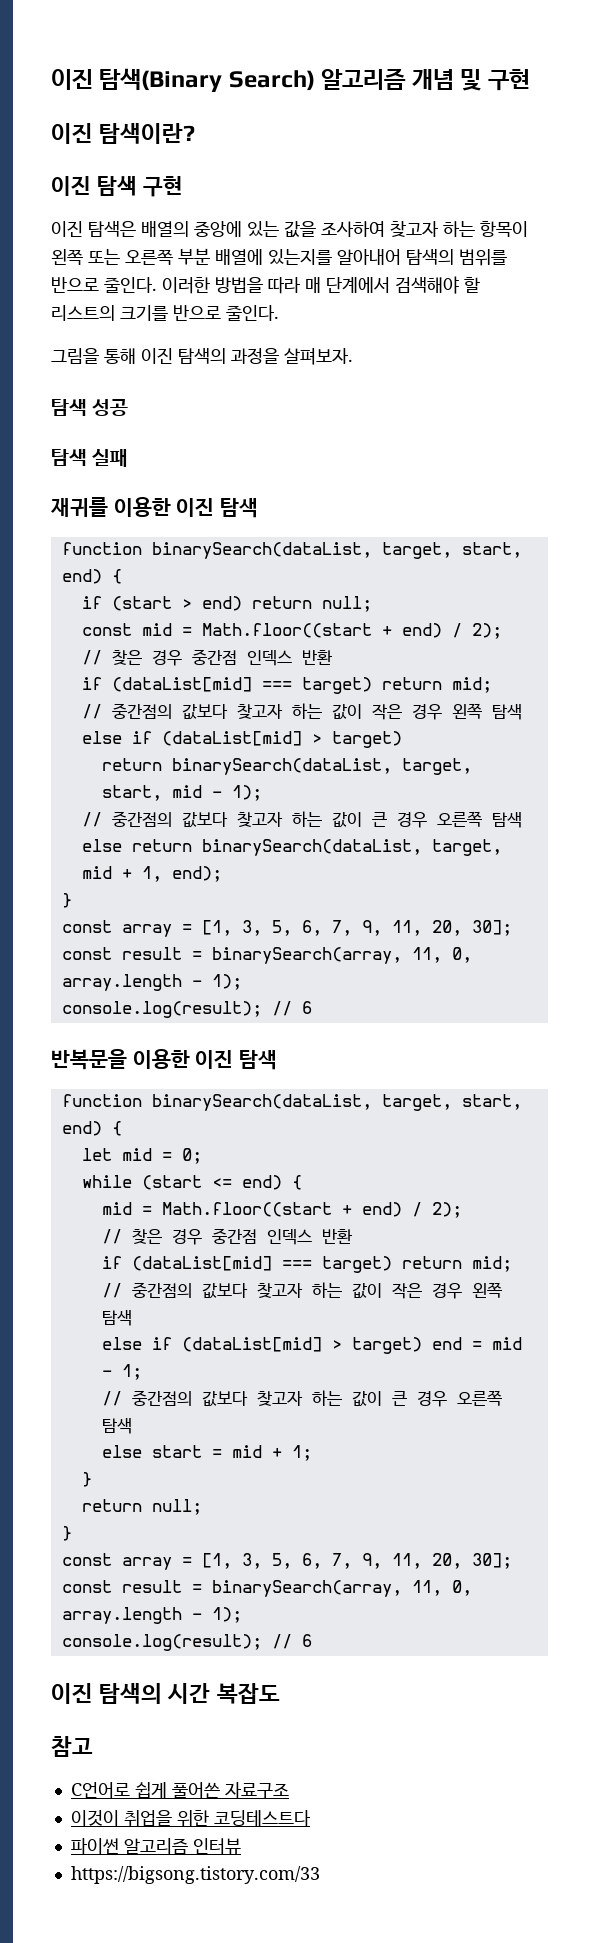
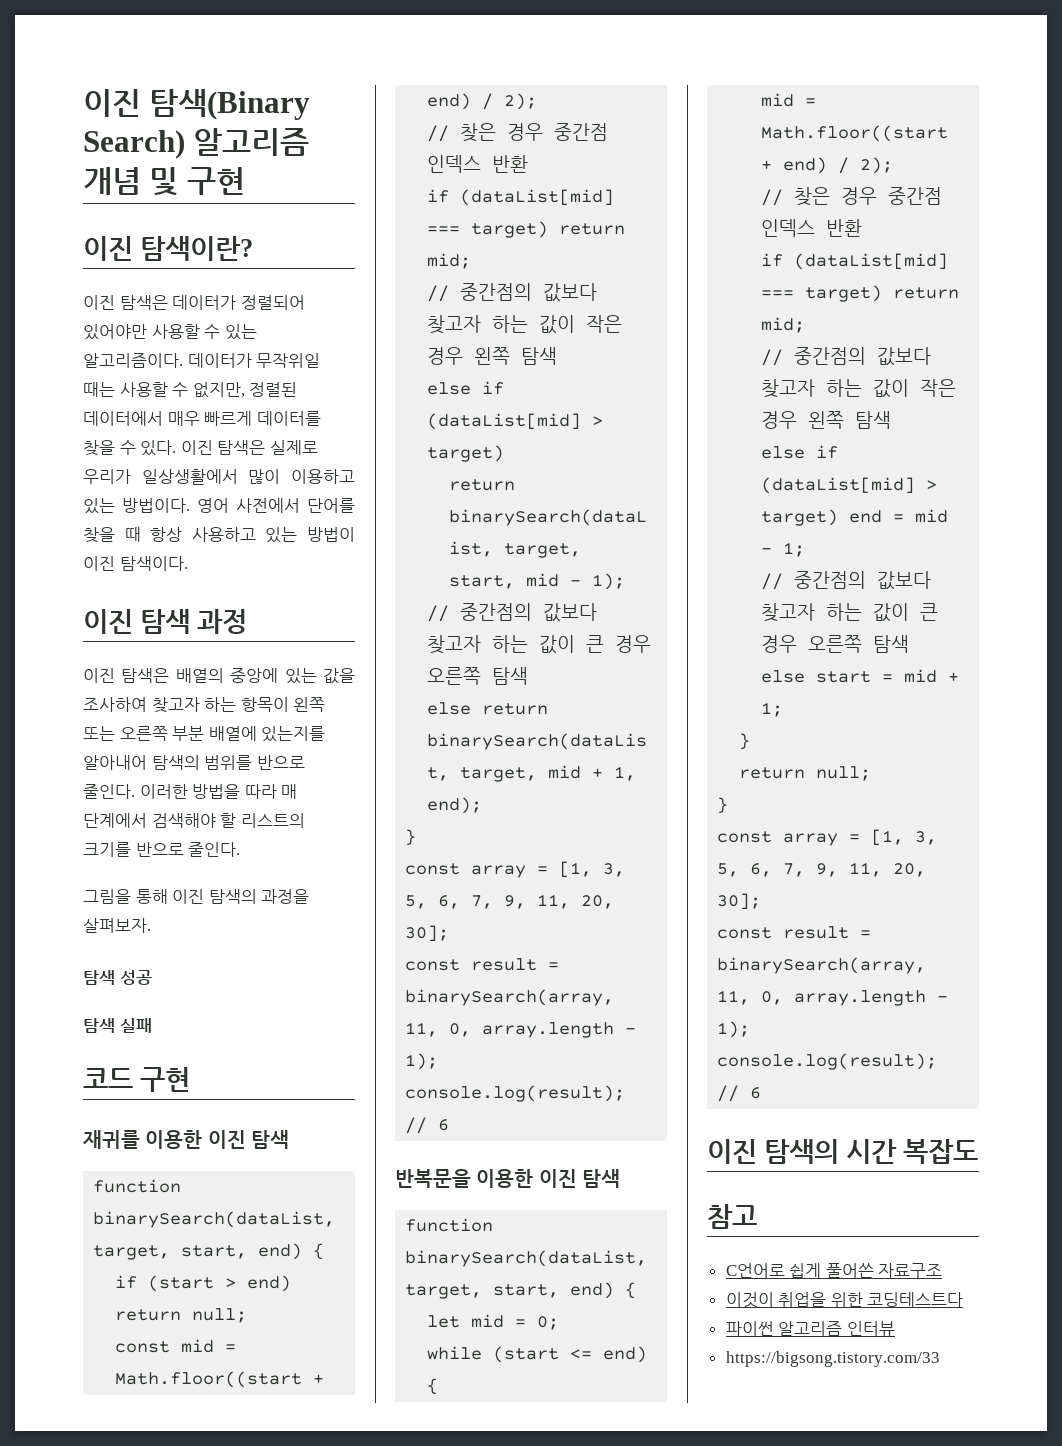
- 이진 탐색 구현
+ 이진 탐색은 데이터가 정렬되어 있어야만 사용할 수 있는 알고리즘이다. 데이터가 무작위일 때는 사용할 수 없지만, 정렬된 데이터에서 매우 빠르게 데이터를 찾을 수 있다. 이진 탐색은 실제로 우리가 일상생활에서 많이 이용하고 있는 방법이다. 영어 사전에서 단어를 찾을 때 항상 사용하고 있는 방법이 이진 탐색이다.
+ 이진 탐색 과정
+ 코드 구현

